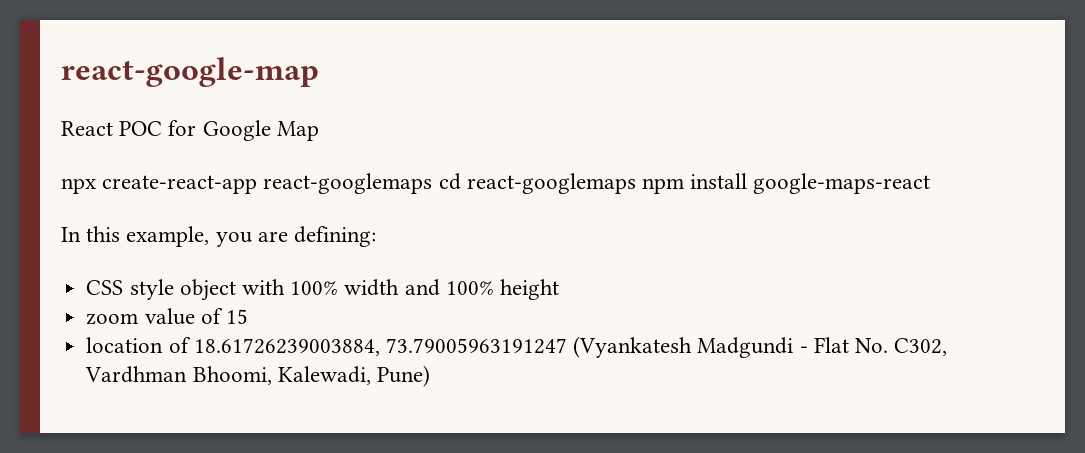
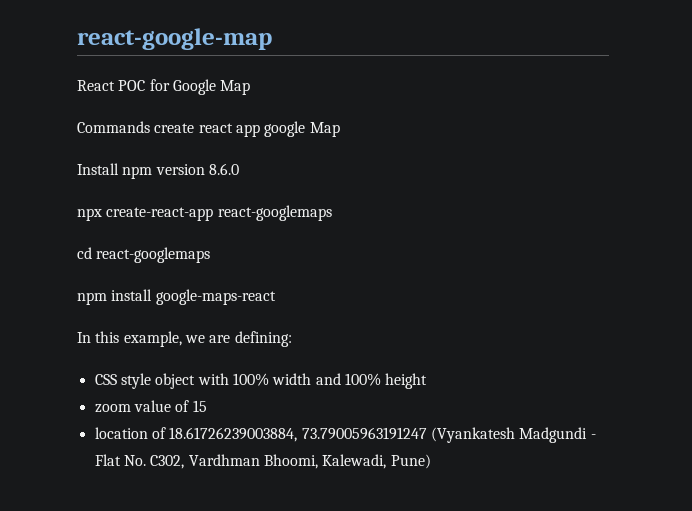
+ Commands create react app google Map
+ Install npm version 8.6.0
- npx create-react-app react-googlemaps cd react-googlemaps npm install google-maps-react
+ npx create-react-app react-googlemaps
+ cd react-googlemaps
+ npm install google-maps-react
- In this example, you are defining:
+ In this example, we are defining:

